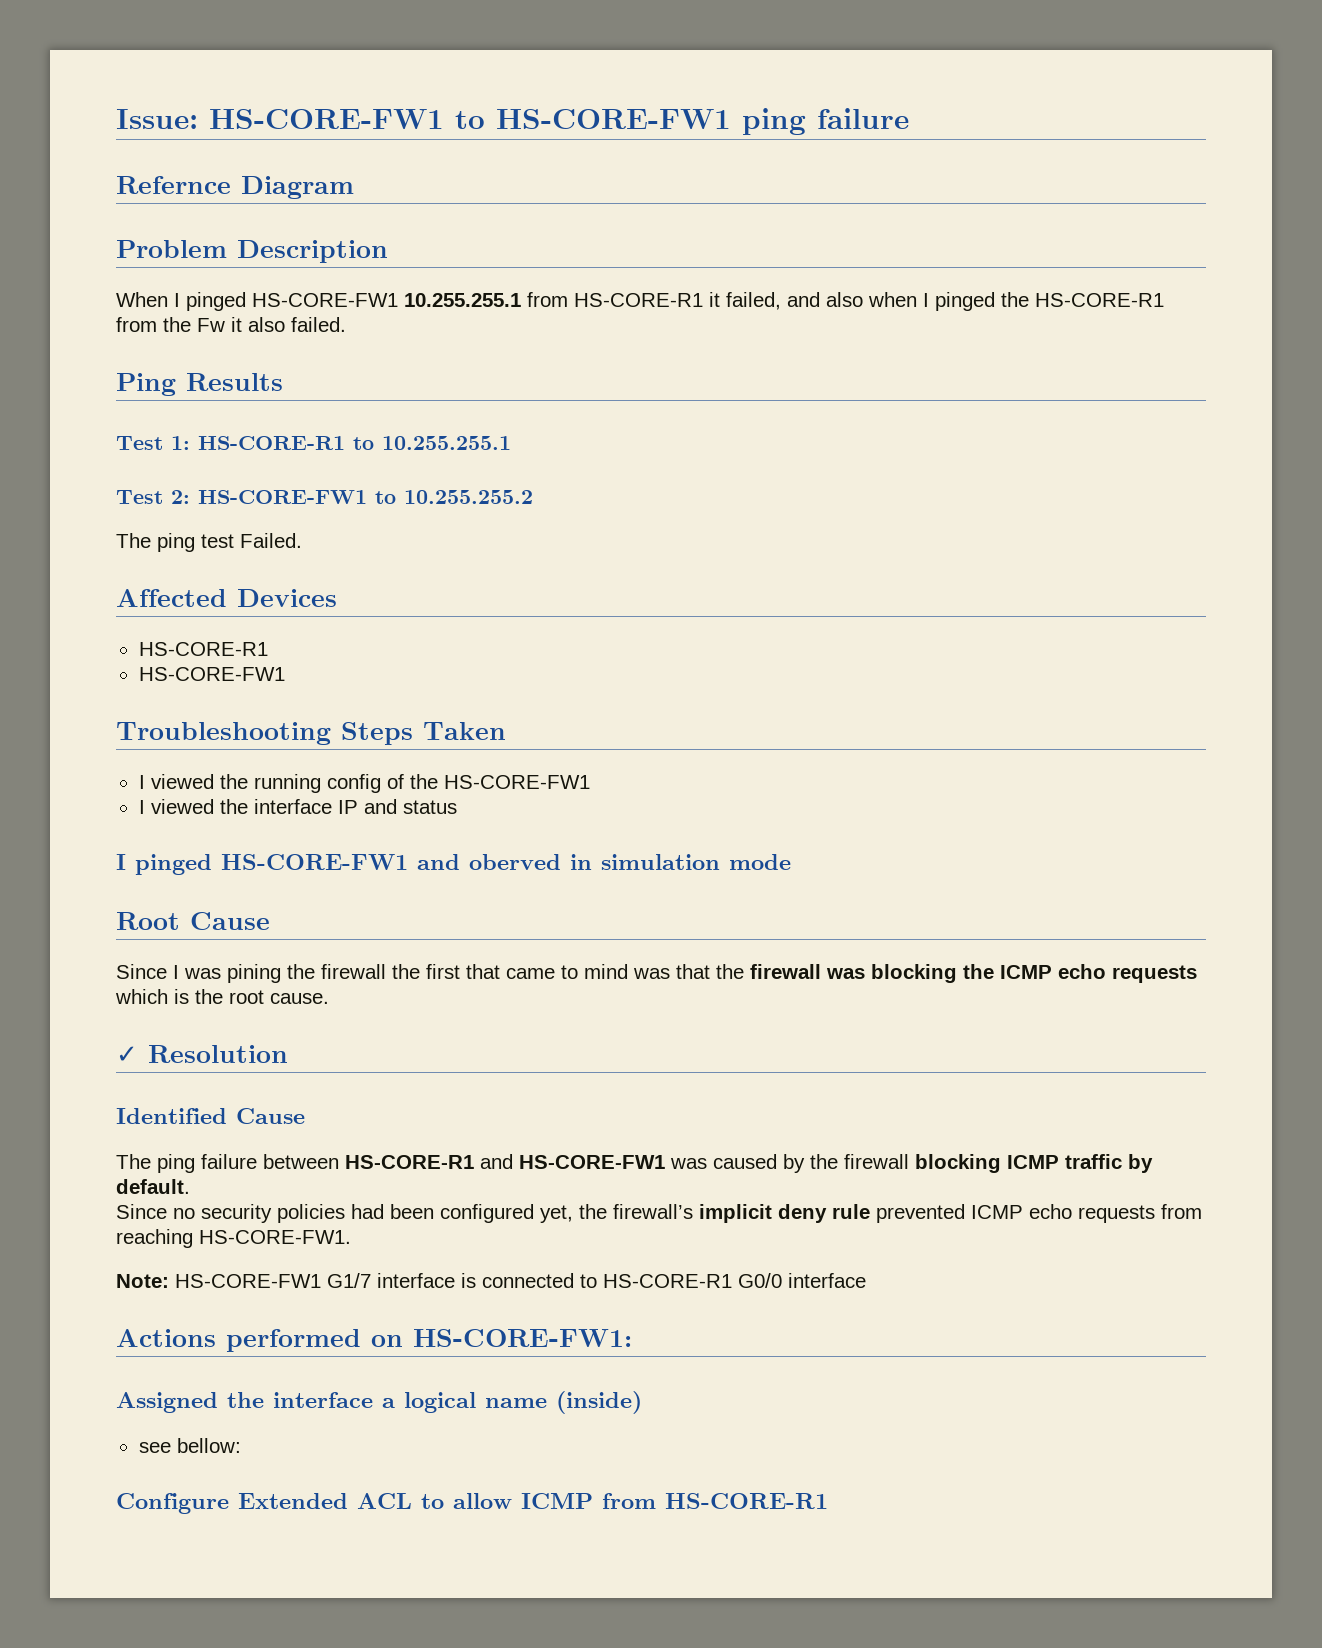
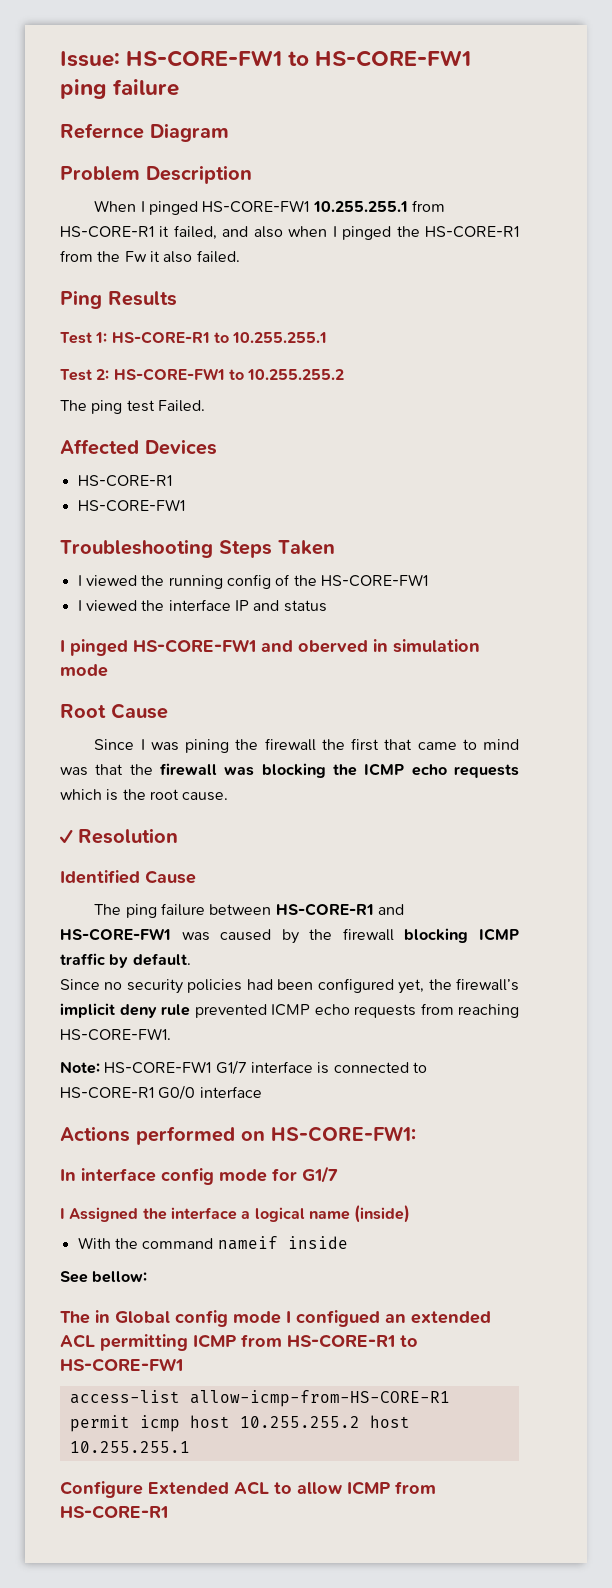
- Assigned the interface a logical name (inside)
+ In interface config mode for G1/7
+ I Assigned the interface a logical name (inside)
- see bellow:
+ With the command nameif inside
+ See bellow:
+ The in Global config mode I configued an extended ACL permitting ICMP from HS-CORE-R1 to HS-CORE-FW1
+ access-list allow-icmp-from-HS-CORE-R1 permit icmp host 10.255.255.2 host 10.255.255.1

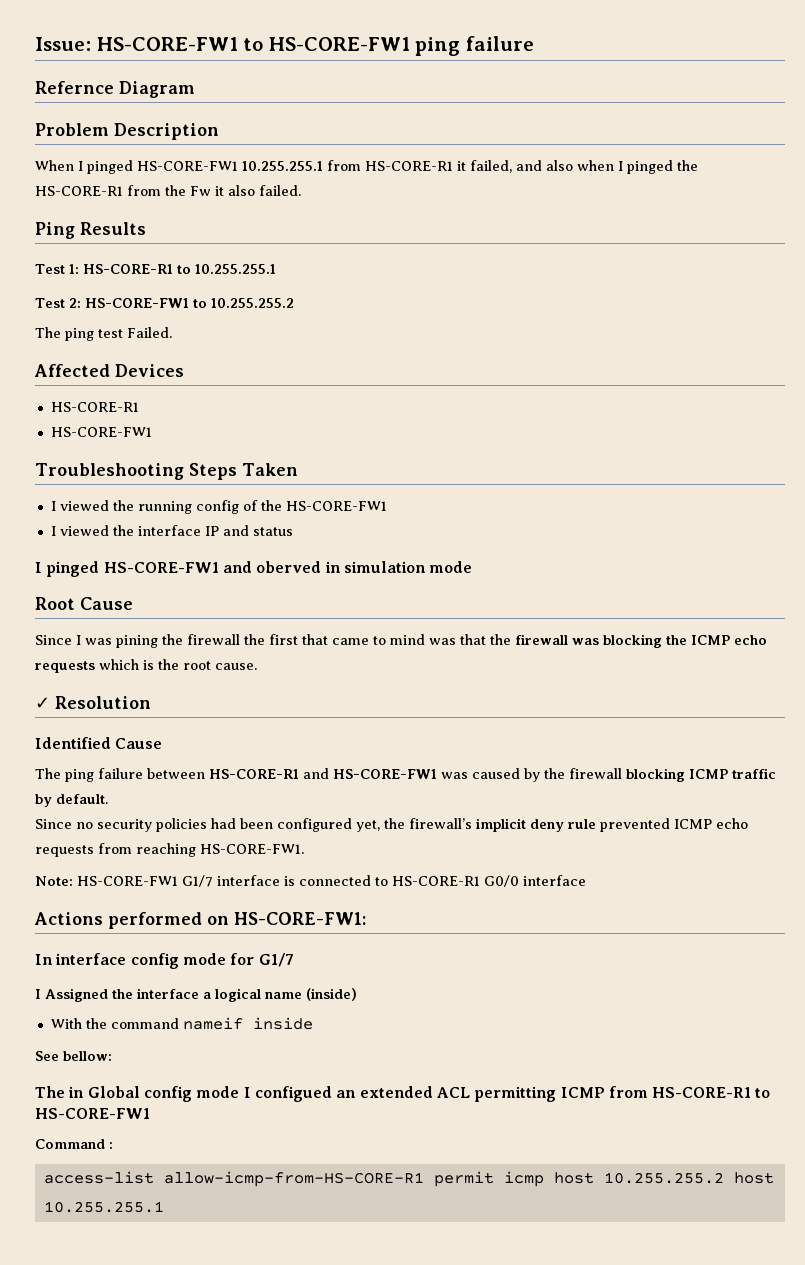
+ Command :
- Configure Extended ACL to allow ICMP from HS-CORE-R1

